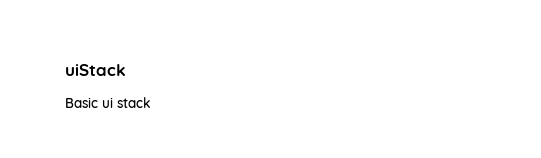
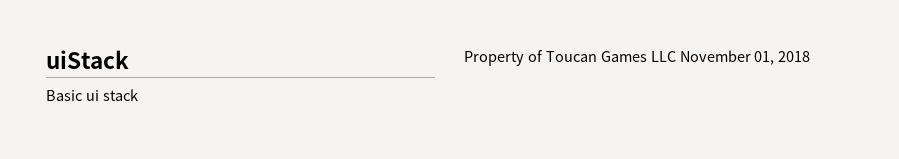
+ Property of Toucan Games LLC November 01, 2018

